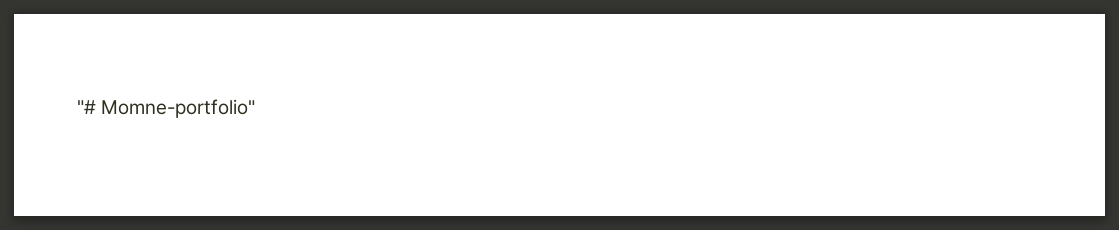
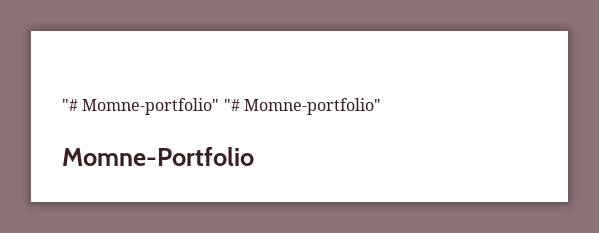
- "# Momne-portfolio"
+ "# Momne-portfolio" "# Momne-portfolio"
+ Momne-Portfolio

